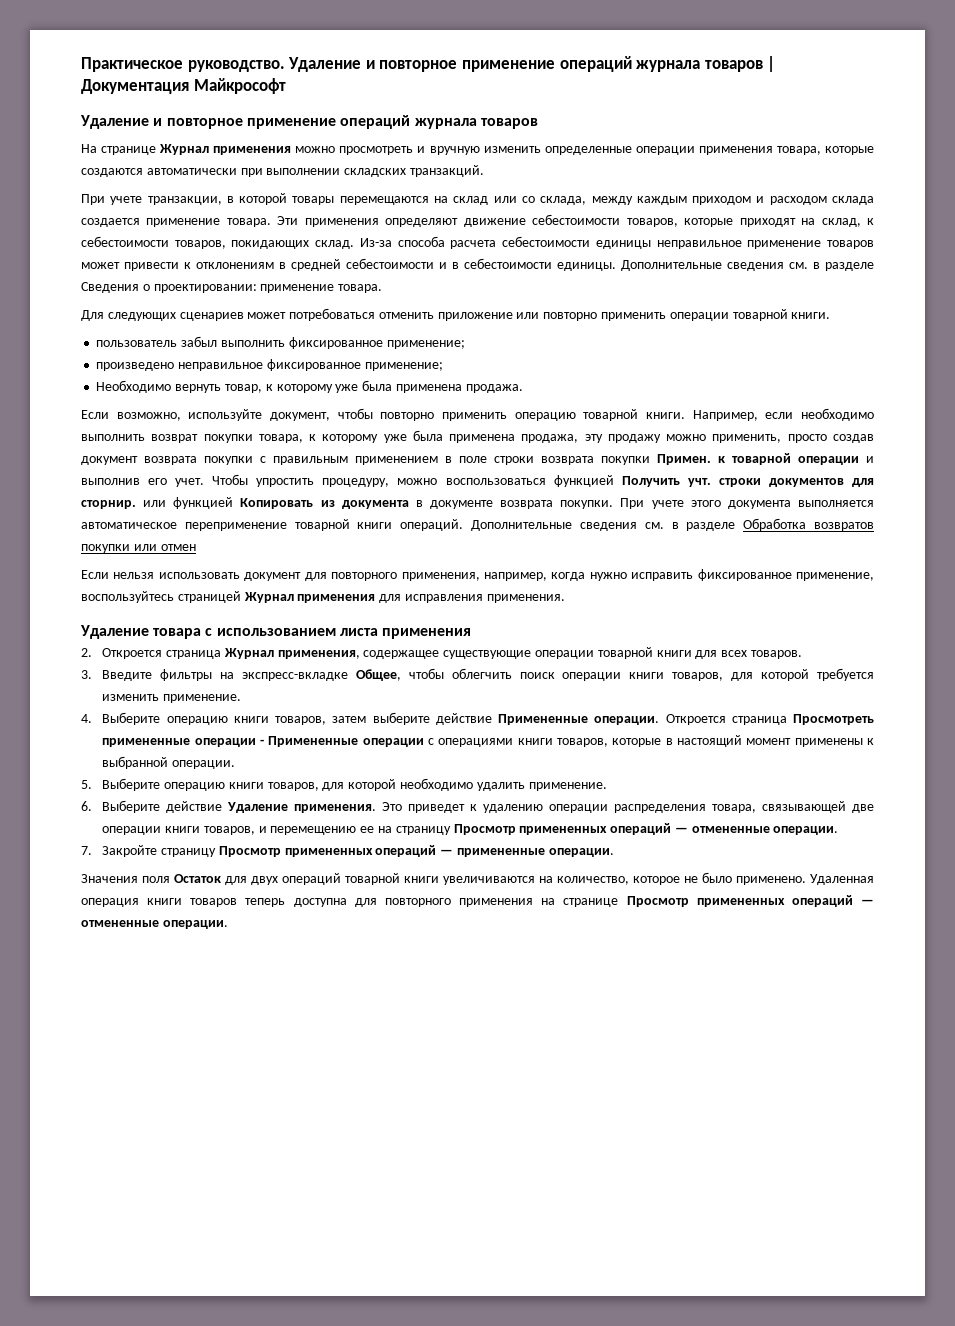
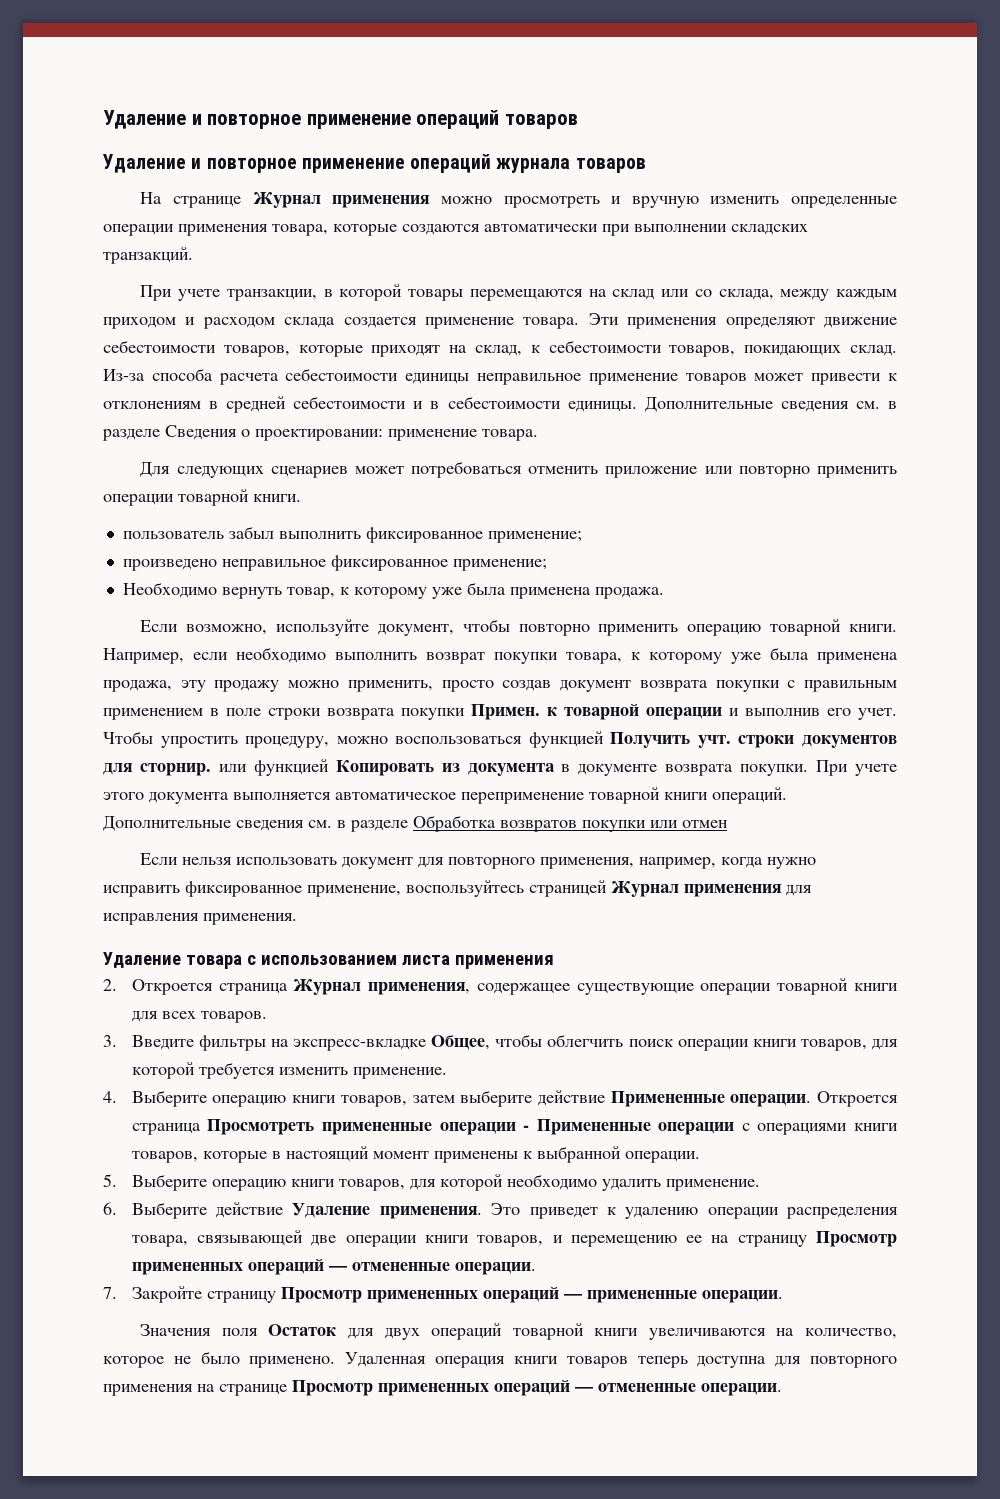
- Практическое руководство. Удаление и повторное применение операций журнала товаров | Документация Майкрософт
+ Удаление и повторное применение операций товаров

